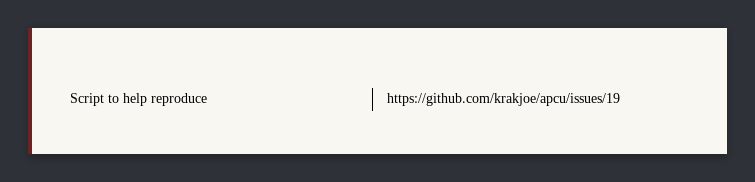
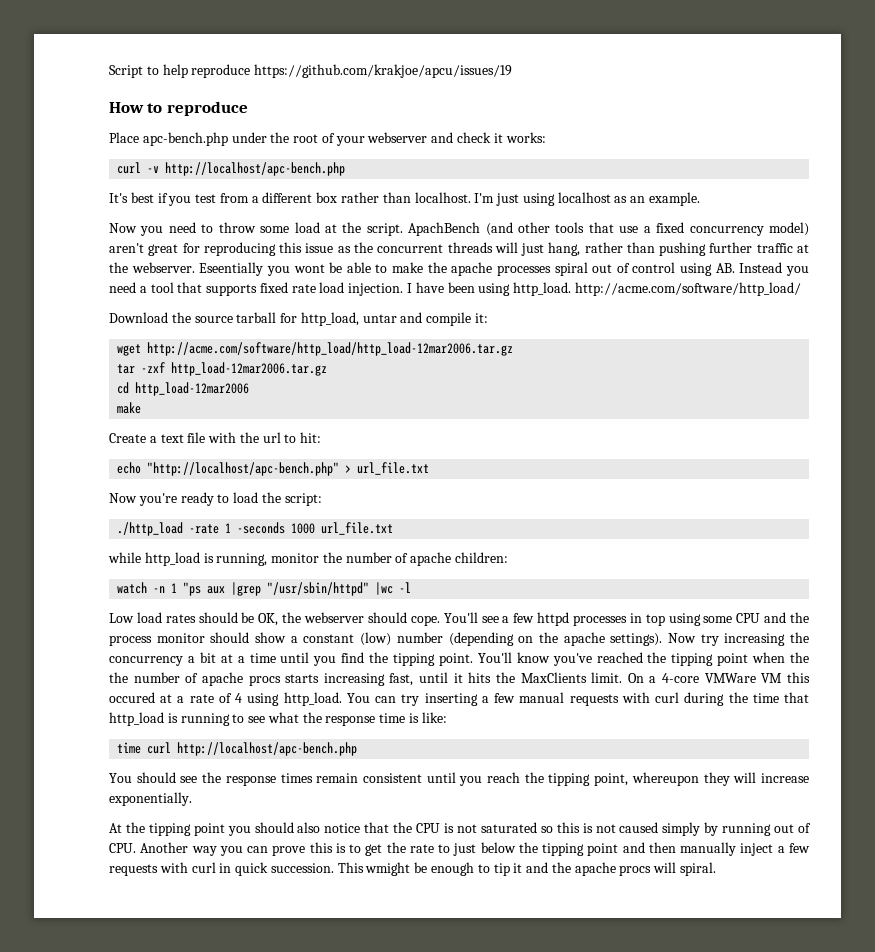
+ How to reproduce
+ Place apc-bench.php under the root of your webserver and check it works:
+ curl -v http://localhost/apc-bench.php
+ It's best if you test from a different box rather than localhost. I'm just using localhost as an example.
+ Now you need to throw some load at the script. ApachBench (and other tools that use a fixed concurrency model) aren't great for reproducing this issue as the concurrent threads will just hang, rather than pushing further traffic at the webserver. Eseentially you wont be able to make the apache processes spiral out of control using AB. Instead you need a tool that supports fixed rate load injection. I have been using http_load. http://acme.com/software/http_load/
+ Download the source tarball for http_load, untar and compile it:
+ wget http://acme.com/software/http_load/http_load-12mar2006.tar.gz
+ tar -zxf http_load-12mar2006.tar.gz
+ cd http_load-12mar2006
+ make
+ Create a text file with the url to hit:
+ echo "http://localhost/apc-bench.php" > url_file.txt
+ Now you're ready to load the script:
+ ./http_load -rate 1 -seconds 1000 url_file.txt
+ while http_load is running, monitor the number of apache children:
+ watch -n 1 "ps aux |grep "/usr/sbin/httpd" |wc -l
+ Low load rates should be OK, the webserver should cope. You'll see a few httpd processes in top using some CPU and the process monitor should show a constant (low) number (depending on the apache settings). Now try increasing the concurrency a bit at a time until you find the tipping point. You'll know you've reached the tipping point when the the number of apache procs starts increasing fast, until it hits the MaxClients limit. On a 4-core VMWare VM this occured at a rate of 4 using http_load. You can try inserting a few manual requests with curl during the time that http_load is running to see what the response time is like:
+ time curl http://localhost/apc-bench.php
+ You should see the response times remain consistent until you reach the tipping point, whereupon they will increase exponentially.
+ At the tipping point you should also notice that the CPU is not saturated so this is not caused simply by running out of CPU. Another way you can prove this is to get the rate to just below the tipping point and then manually inject a few requests with curl in quick succession. This wmight be enough to tip it and the apache procs will spiral.

